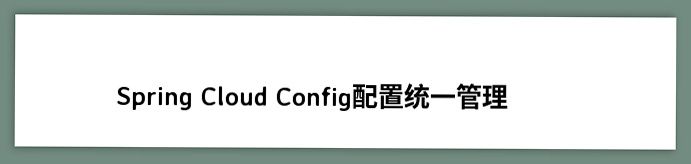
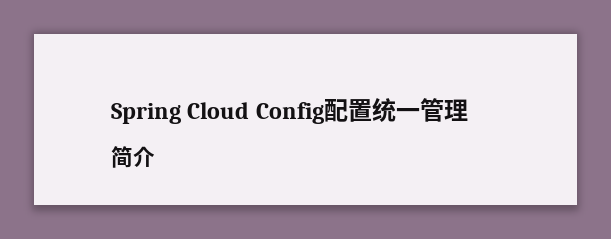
+ 简介

